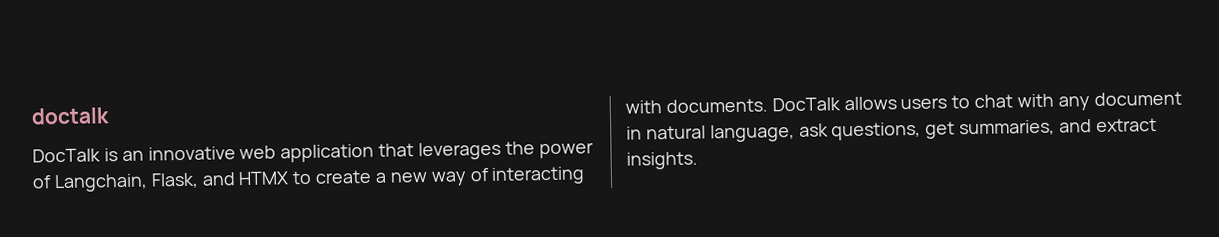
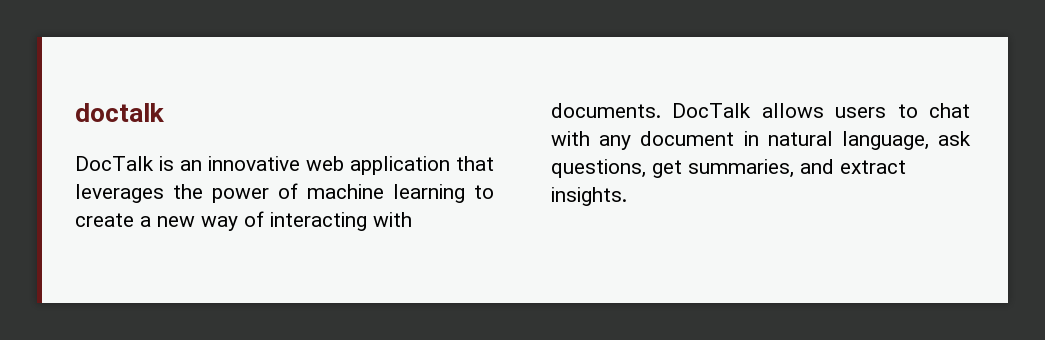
- DocTalk is an innovative web application that leverages the power of Langchain, Flask, and HTMX to create a new way of interacting with documents.
+ DocTalk is an innovative web application that leverages the power of machine learning to create a new way of interacting with documents.

